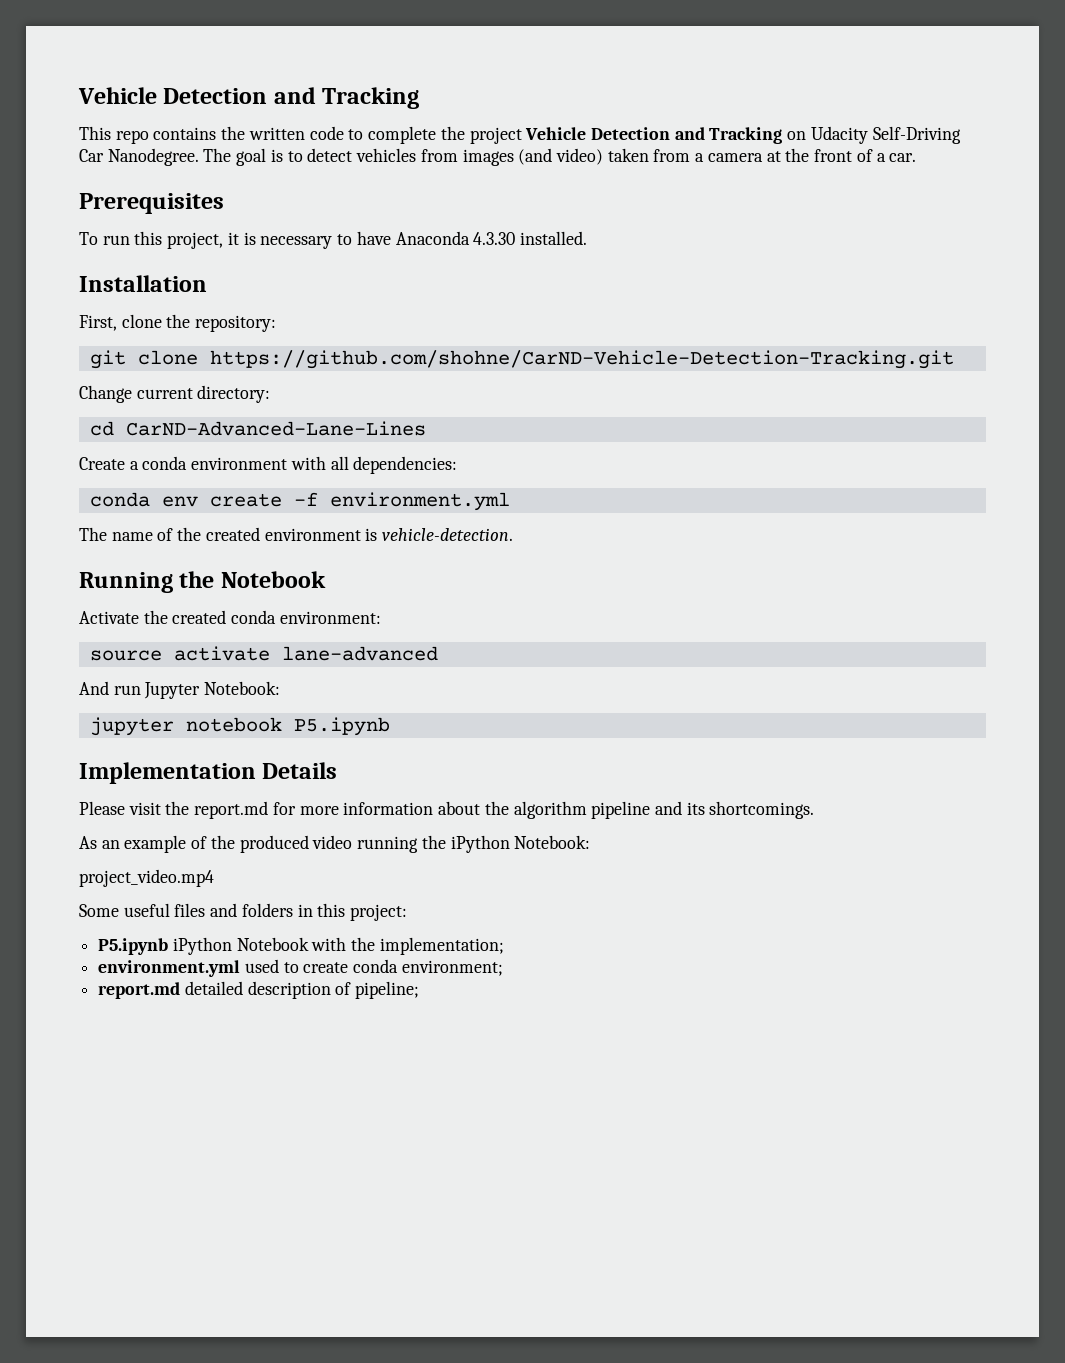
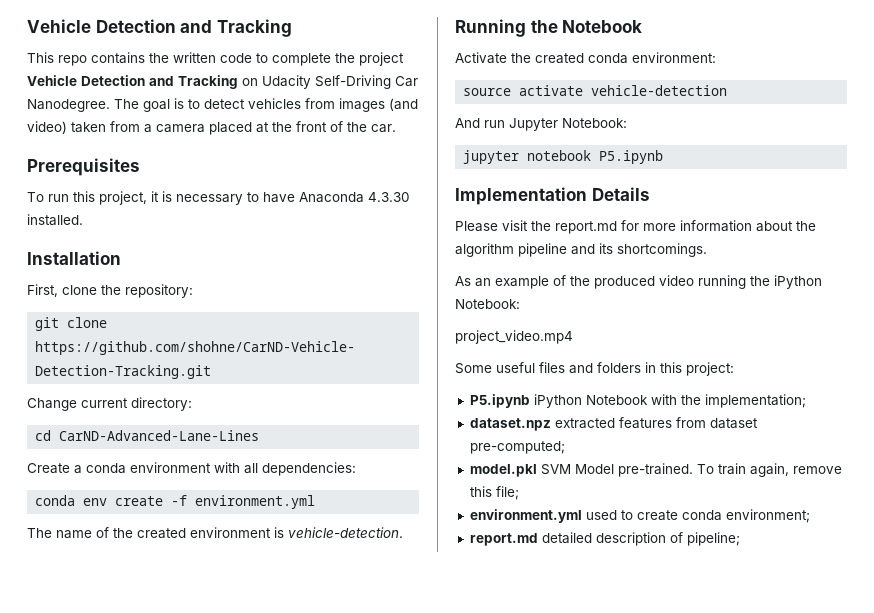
- The goal is to detect vehicles from images (and video) taken from a camera at the front of a car.
+ The goal is to detect vehicles from images (and video) taken from a camera placed at the front of the car.
- source activate lane-advanced
+ source activate vehicle-detection
+ dataset.npz extracted features from dataset pre-computed;
+ model.pkl SVM Model pre-trained. To train again, remove this file;

